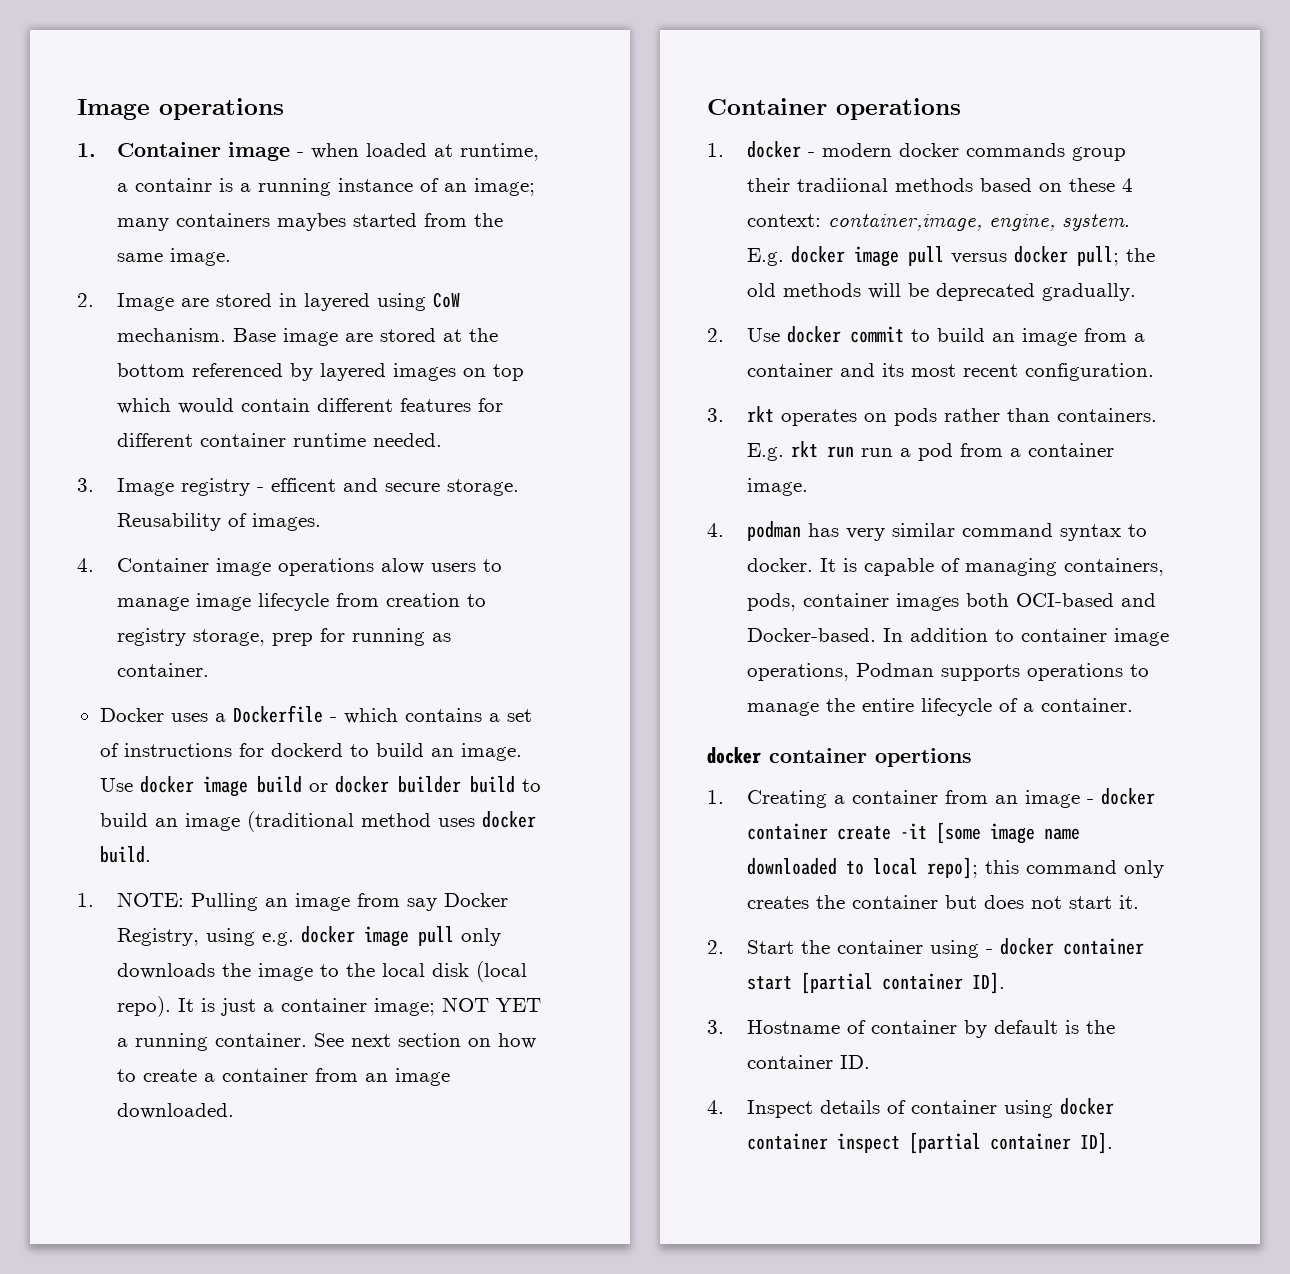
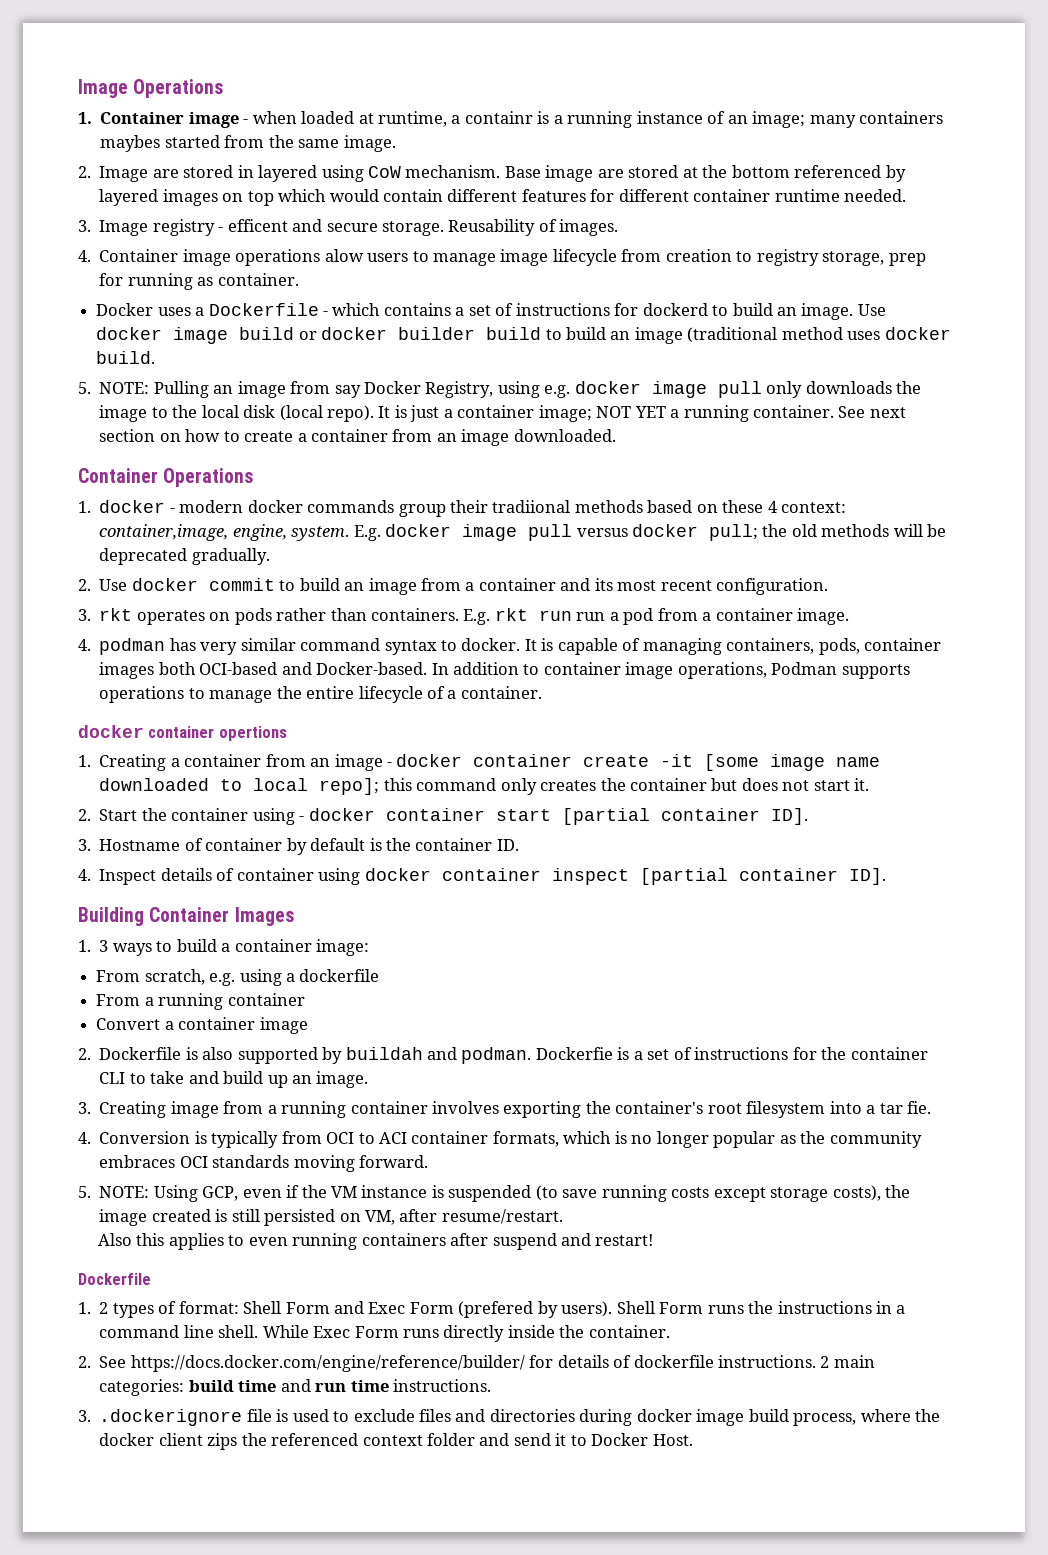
- Image operations
+ Image Operations
- 1. NOTE: Pulling an image from say Docker Registry, using e.g. docker image pull only downloads the image to the local disk (local repo).
+ 5. NOTE: Pulling an image from say Docker Registry, using e.g. docker image pull only downloads the image to the local disk (local repo).
- Container operations
+ Container Operations
+ Building Container Images
+ 1. 3 ways to build a container image:
+ From scratch, e.g. using a dockerfile
+ From a running container
+ Convert a container image
+ 2. Dockerfile is also supported by buildah and podman. Dockerfie is a set of instructions for the container CLI to take and build up an image.
+ 3. Creating image from a running container involves exporting the container's root filesystem into a tar fie.
+ 4. Conversion is typically from OCI to ACI container formats, which is no longer popular as the community embraces OCI standards moving forward.
+ 5. NOTE: Using GCP, even if the VM instance is suspended (to save running costs except storage costs), the image created is still persisted on VM, after resume/restart.
+ Also this applies to even running containers after suspend and restart!
+ Dockerfile
+ 1. 2 types of format: Shell Form and Exec Form (prefered by users). Shell Form runs the instructions in a command line shell. While Exec Form runs directly inside the container.
+ 2. See https://docs.docker.com/engine/reference/builder/ for details of dockerfile instructions. 2 main categories: build time and run time instructions.
+ 3. .dockerignore file is used to exclude files and directories during docker image build process, where the docker client zips the referenced context folder and send it to Docker Host.

